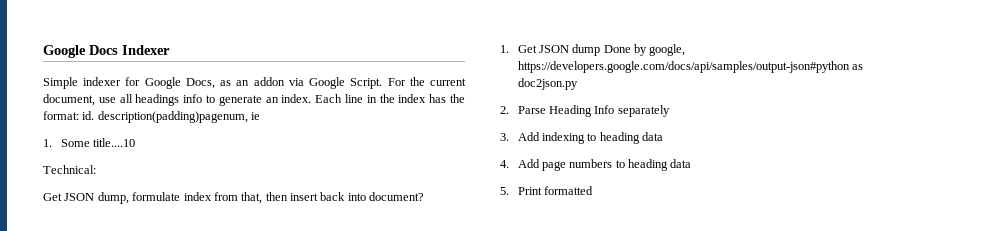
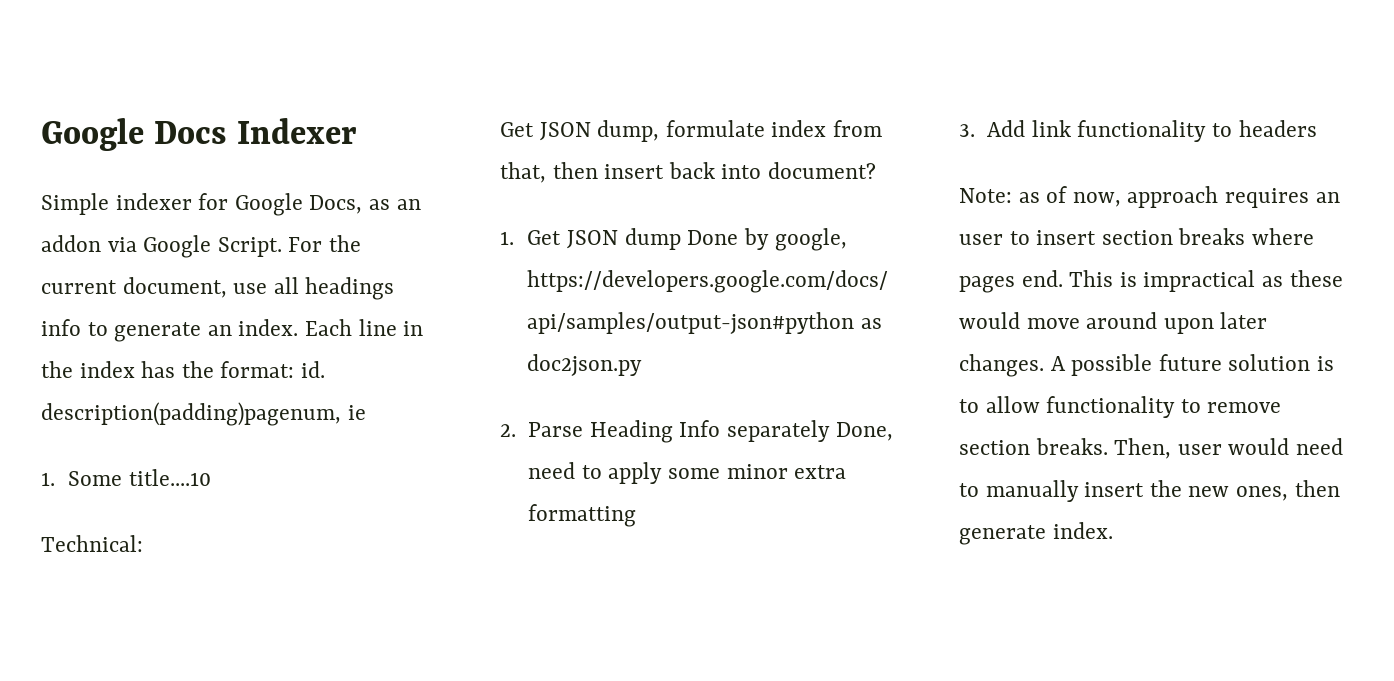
- 2. Parse Heading Info separately
- 3. Add indexing to heading data
- 4. Add page numbers to heading data
- 5. Print formatted
+ 2. Parse Heading Info separately Done, need to apply some minor extra formatting
+ 3. Add link functionality to headers
+ Note: as of now, approach requires an user to insert section breaks where pages end. This is impractical as these would move around upon later changes. A possible future solution is to allow functionality to remove section breaks. Then, user would need to manually insert the new ones, then generate index.

